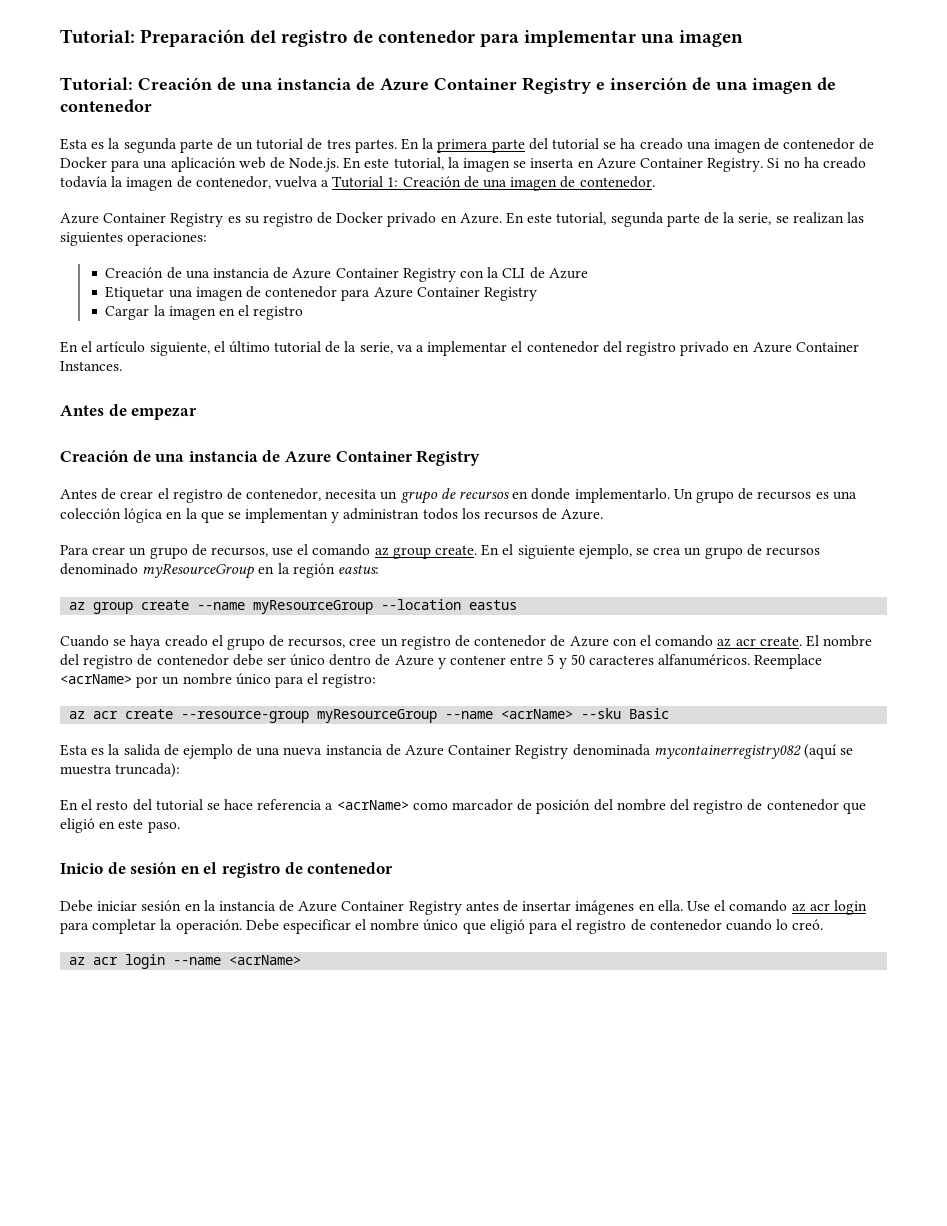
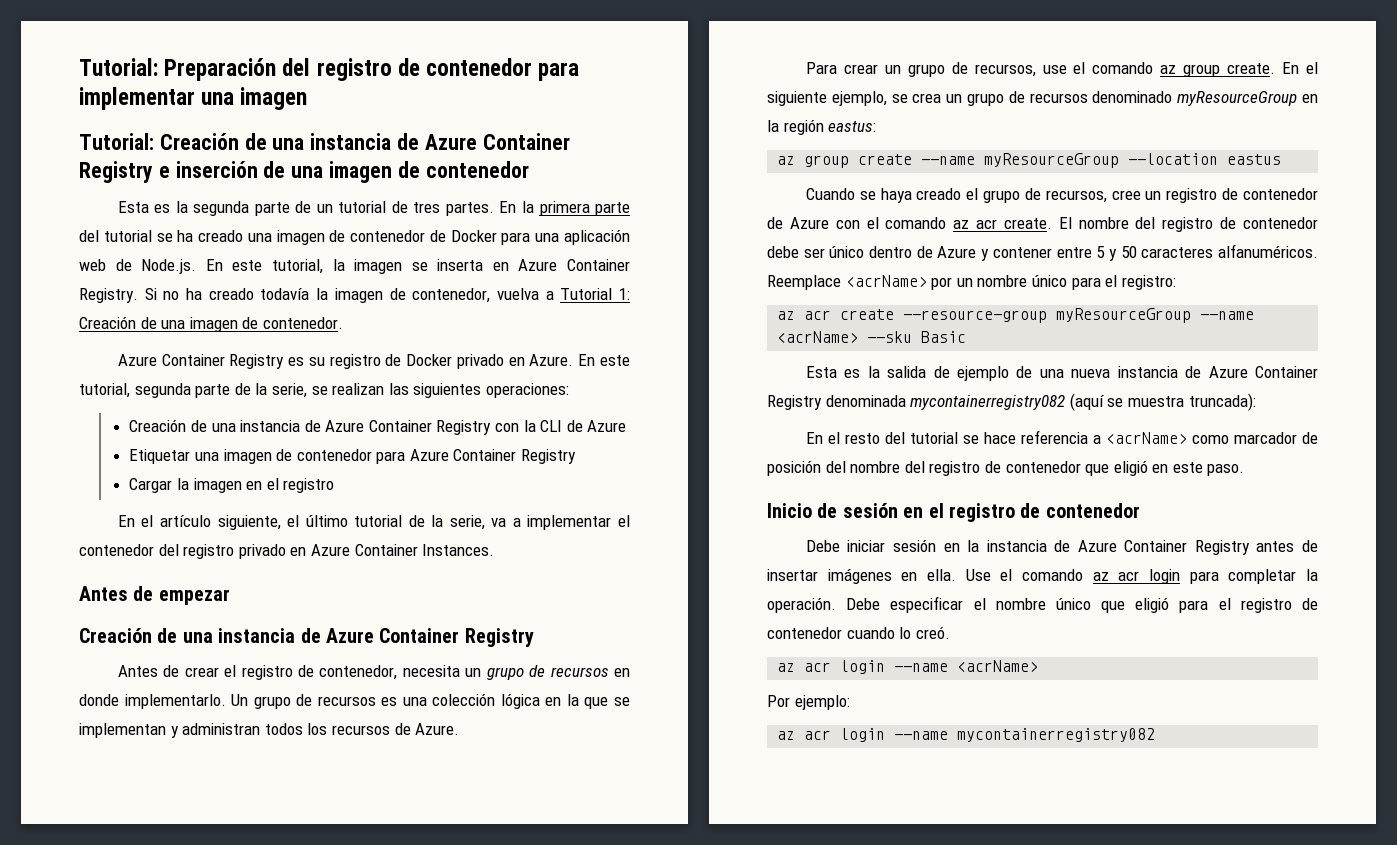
+ Por ejemplo:
+ az acr login --name mycontainerregistry082

